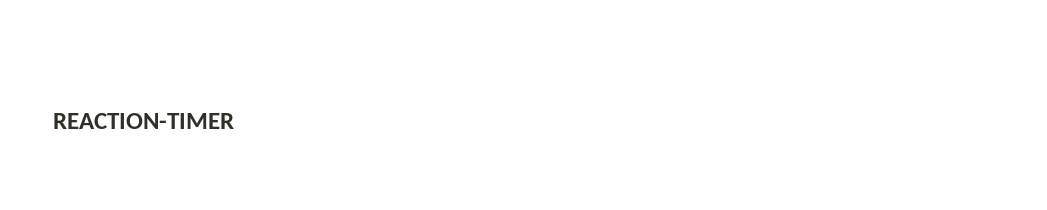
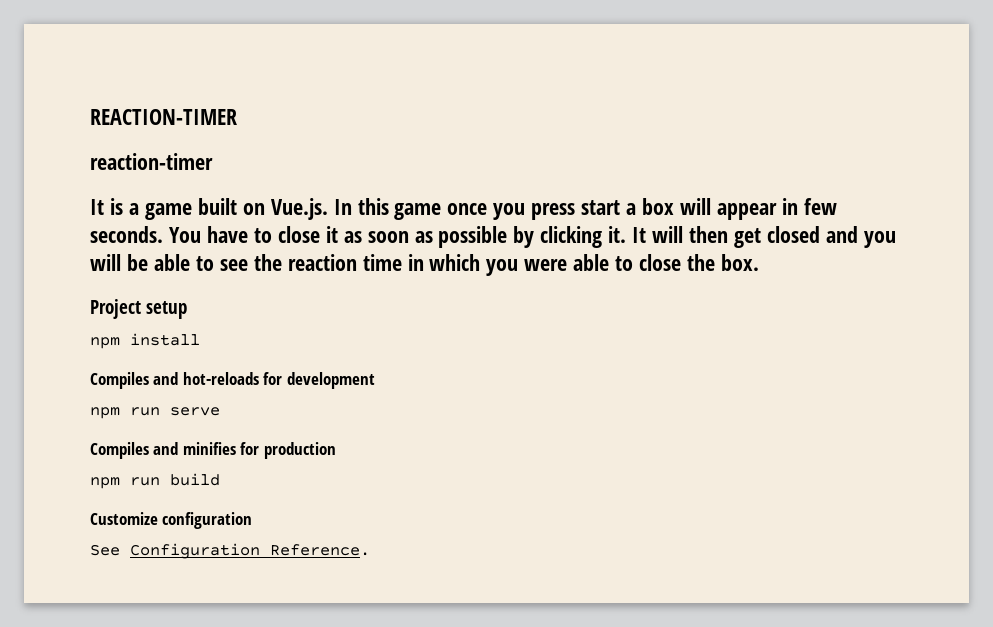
+ reaction-timer
+ It is a game built on Vue.js. In this game once you press start a box will appear in few seconds. You have to close it as soon as possible by clicking it. It will then get closed and you will be able to see the reaction time in which you were able to close the box.
+ Project setup
+ npm install
+ Compiles and hot-reloads for development
+ npm run serve
+ Compiles and minifies for production
+ npm run build
+ Customize configuration
+ See Configuration Reference.

